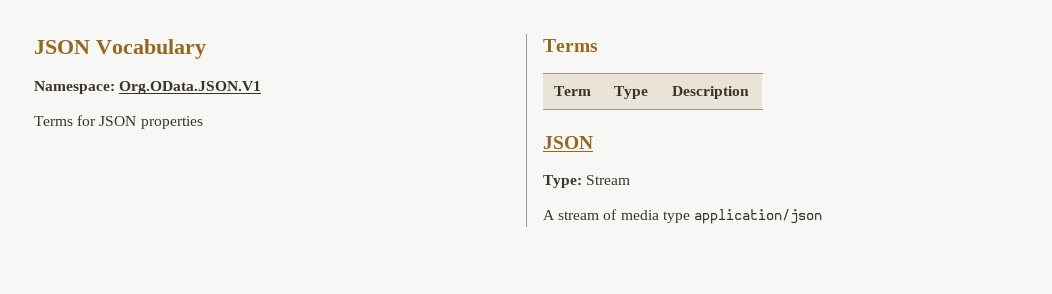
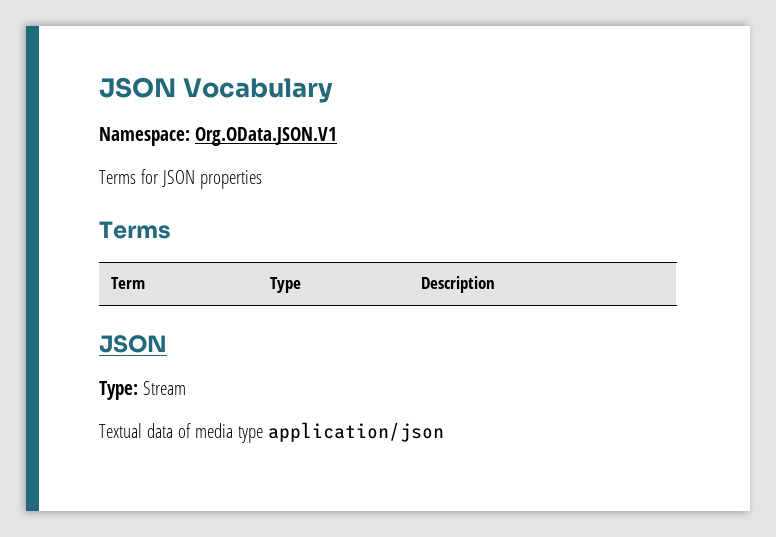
- A stream of media type application/json
+ Textual data of media type application/json

